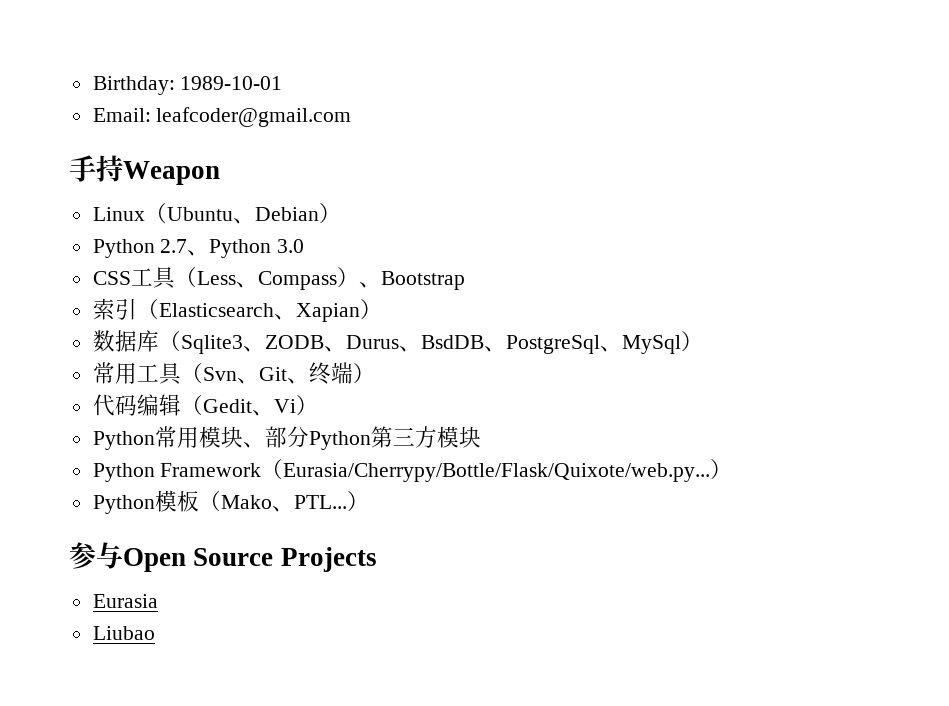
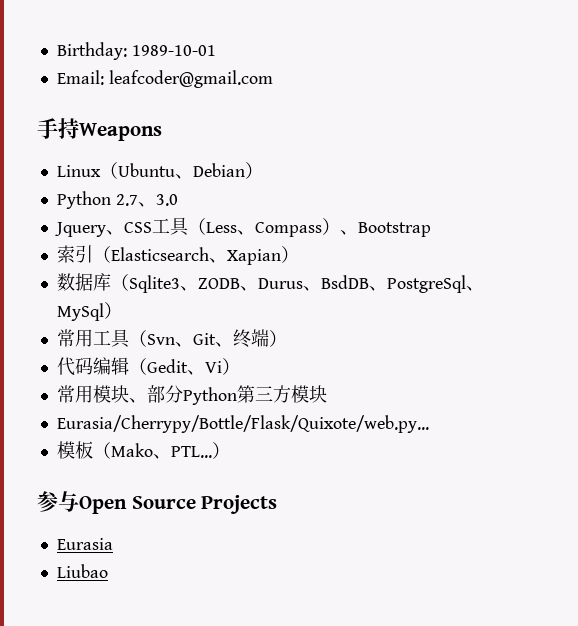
- 手持Weapon
+ 手持Weapons
- Python 2.7、Python 3.0
+ Python 2.7、3.0
- CSS工具（Less、Compass）、Bootstrap
+ Jquery、CSS工具（Less、Compass）、Bootstrap
- Python常用模块、部分Python第三方模块
+ 常用模块、部分Python第三方模块
- Python Framework（Eurasia/Cherrypy/Bottle/Flask/Quixote/web.py...）
- Python模板（Mako、PTL...）
+ Eurasia/Cherrypy/Bottle/Flask/Quixote/web.py...
+ 模板（Mako、PTL...）

